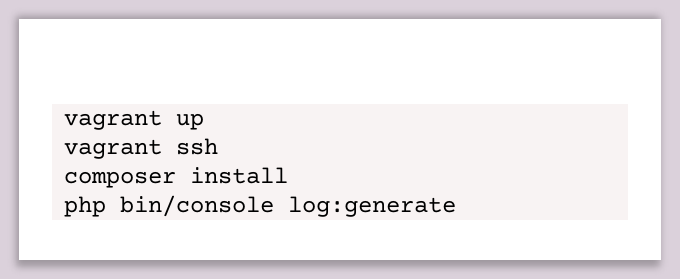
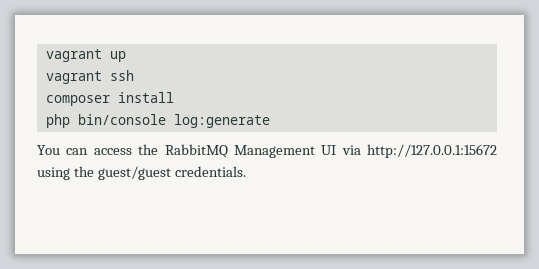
+ You can access the RabbitMQ Management UI via http://127.0.0.1:15672 using the guest/guest credentials.

